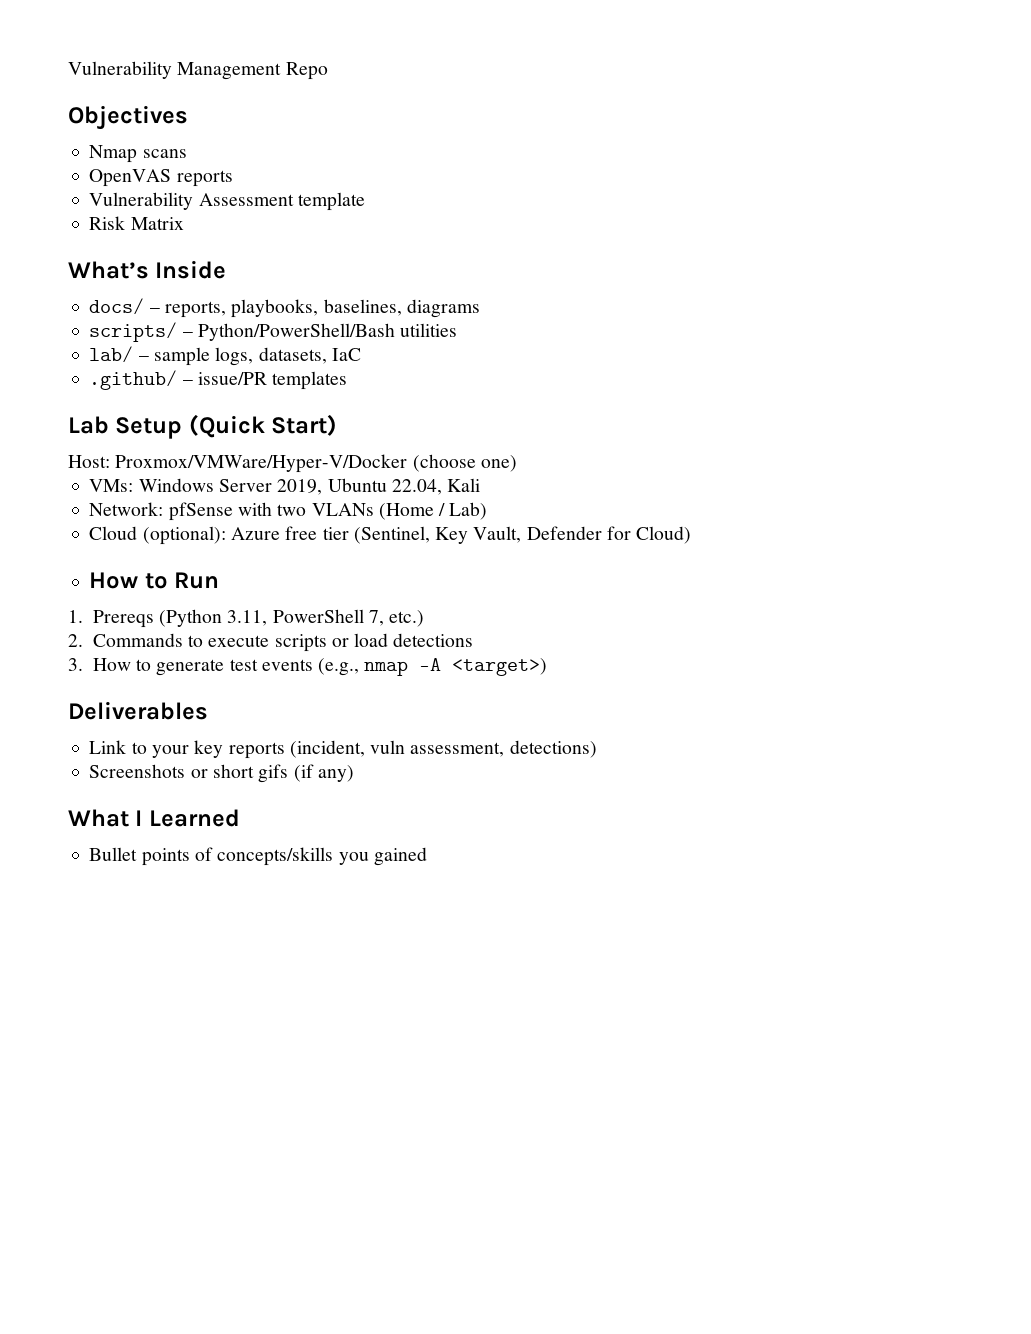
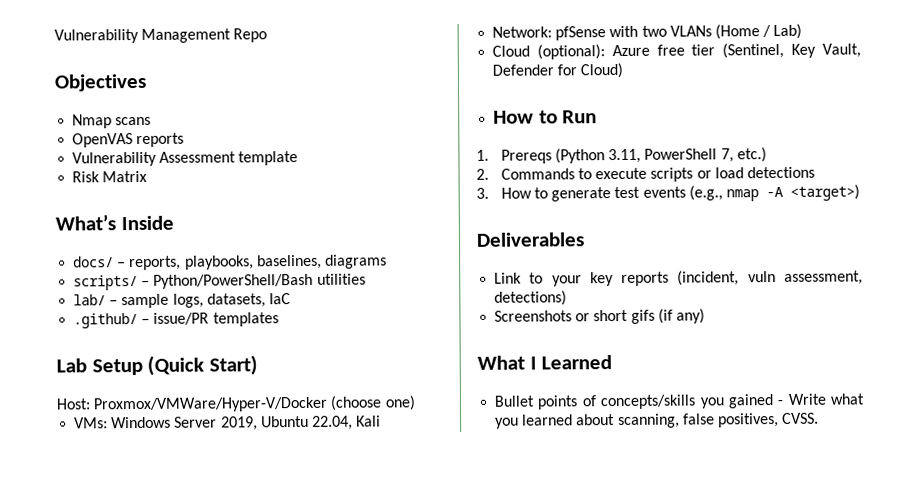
- Bullet points of concepts/skills you gained
+ Bullet points of concepts/skills you gained - Write what you learned about scanning, false positives, CVSS.

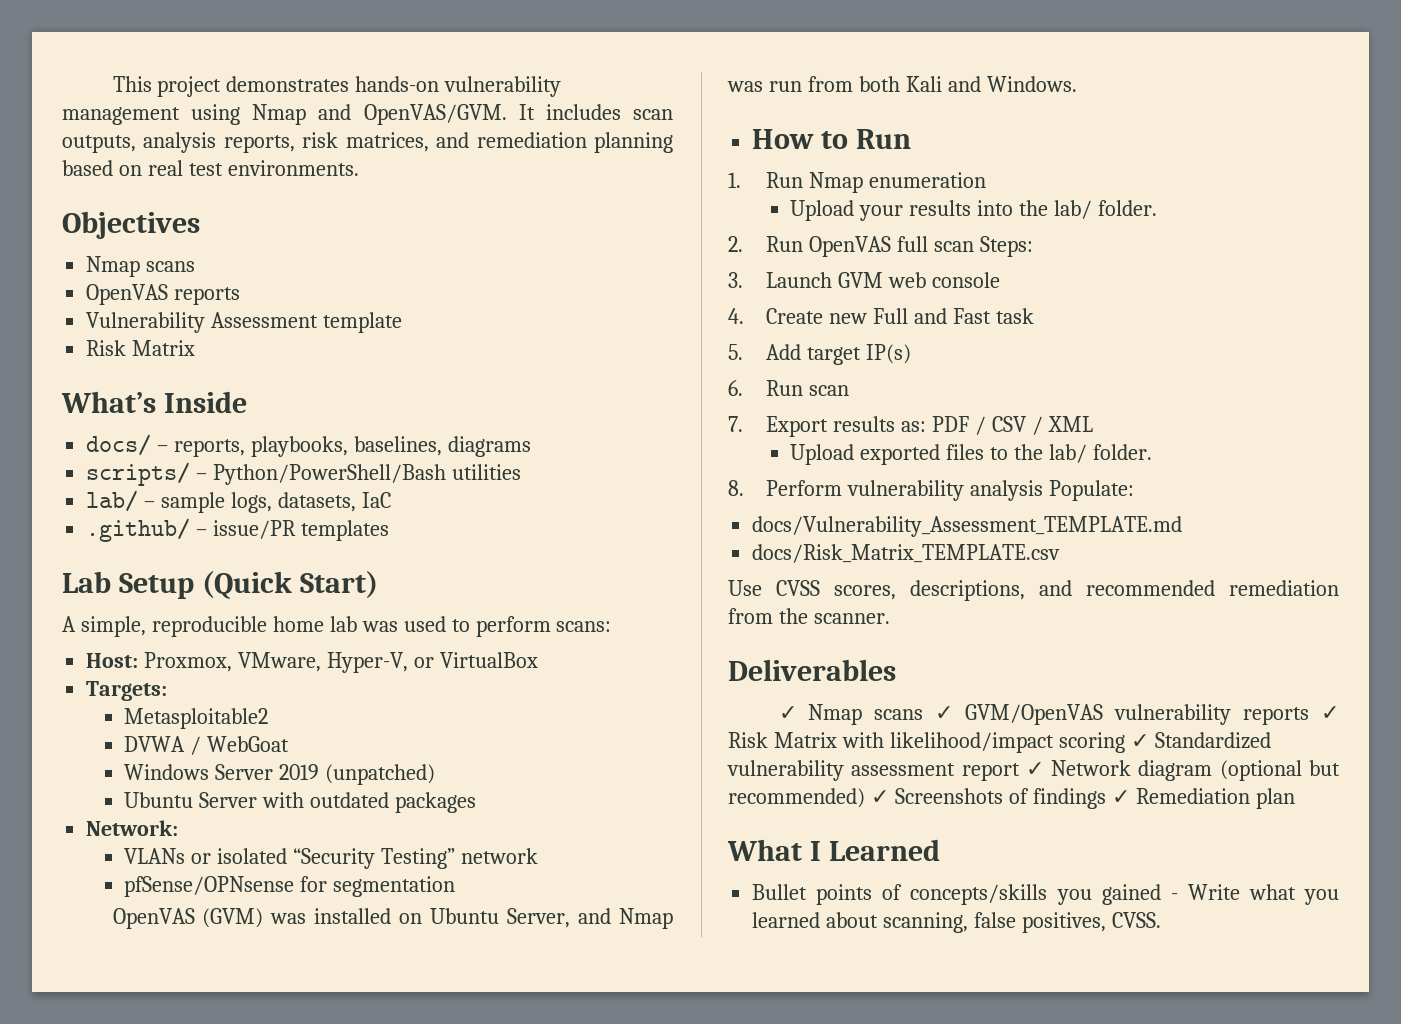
- Vulnerability Management Repo
+ This project demonstrates hands-on vulnerability management using Nmap and OpenVAS/GVM. It includes scan outputs, analysis reports, risk matrices, and remediation planning based on real test environments.
- Host: Proxmox/VMWare/Hyper-V/Docker (choose one)
- VMs: Windows Server 2019, Ubuntu 22.04, Kali
- Network: pfSense with two VLANs (Home / Lab)
- Cloud (optional): Azure free tier (Sentinel, Key Vault, Defender for Cloud)
+ A simple, reproducible home lab was used to perform scans:
+ Host: Proxmox, VMware, Hyper-V, or VirtualBox
+ Targets:
+ Metasploitable2
+ DVWA / WebGoat
+ Windows Server 2019 (unpatched)
+ Ubuntu Server with outdated packages
+ Network:
+ VLANs or isolated “Security Testing” network
+ pfSense/OPNsense for segmentation
+ OpenVAS (GVM) was installed on Ubuntu Server, and Nmap was run from both Kali and Windows.
  How to Run
- 1. Prereqs (Python 3.11, PowerShell 7, etc.)
- 2. Commands to execute scripts or load detections
- 3. How to generate test events (e.g., nmap -A <target>)
+ 1. Run Nmap enumeration
+ Upload your results into the lab/ folder.
+ 2. Run OpenVAS full scan Steps:
+ 3. Launch GVM web console
+ 4. Create new Full and Fast task
+ 5. Add target IP(s)
+ 6. Run scan
+ 7. Export results as: PDF / CSV / XML
+ Upload exported files to the lab/ folder.
+ 8. Perform vulnerability analysis Populate:
+ docs/Vulnerability_Assessment_TEMPLATE.md
+ docs/Risk_Matrix_TEMPLATE.csv
+ Use CVSS scores, descriptions, and recommended remediation from the scanner.
  Deliverables
- Link to your key reports (incident, vuln assessment, detections)
- Screenshots or short gifs (if any)
+ ✓ Nmap scans ✓ GVM/OpenVAS vulnerability reports ✓ Risk Matrix with likelihood/impact scoring ✓ Standardized vulnerability assessment report ✓ Network diagram (optional but recommended) ✓ Screenshots of findings ✓ Remediation plan

